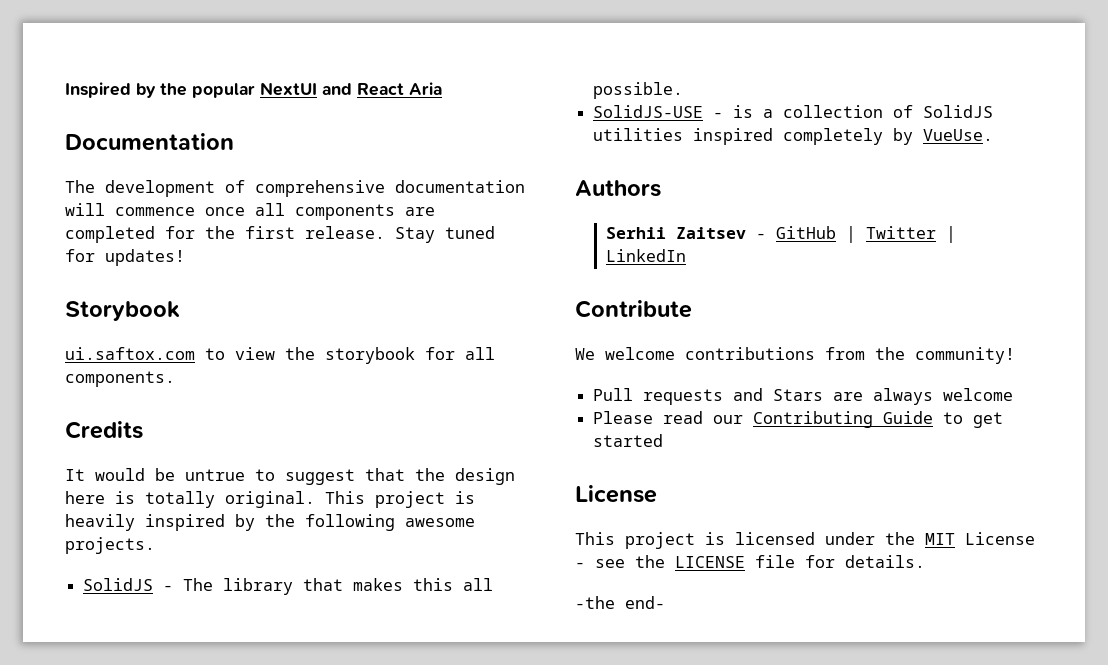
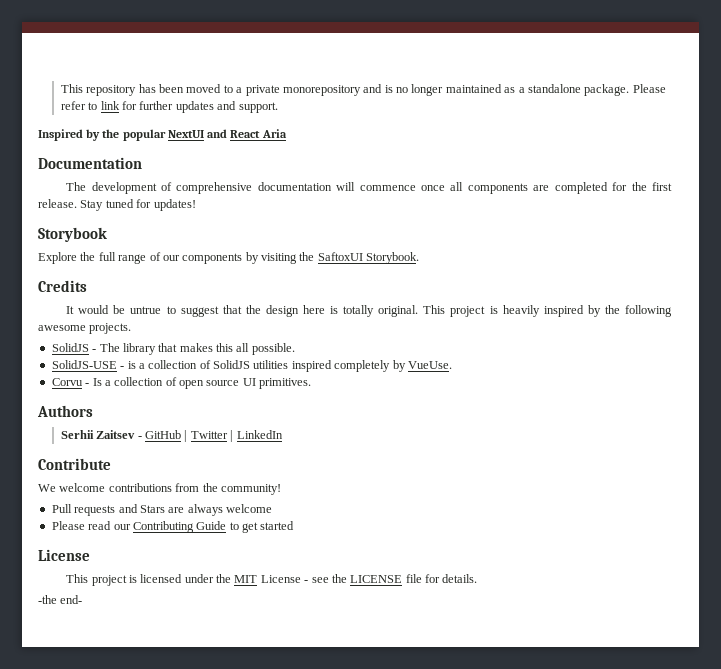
+ This repository has been moved to a private monorepository and is no longer maintained as a standalone package. Please refer to link for further updates and support.
- ui.saftox.com to view the storybook for all components.
+ Explore the full range of our components by visiting the SaftoxUI Storybook.
+ Corvu - Is a collection of open source UI primitives.

